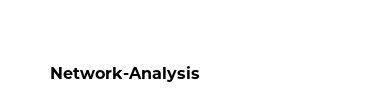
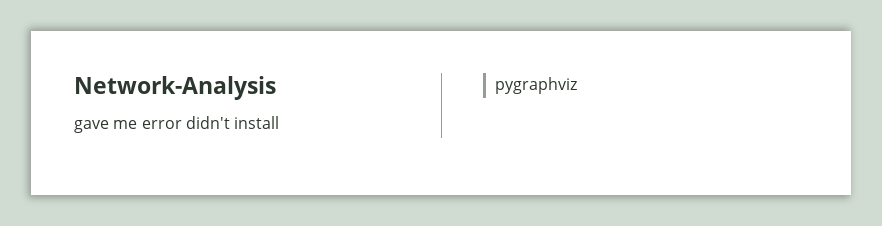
+ gave me error didn't install
+ pygraphviz

